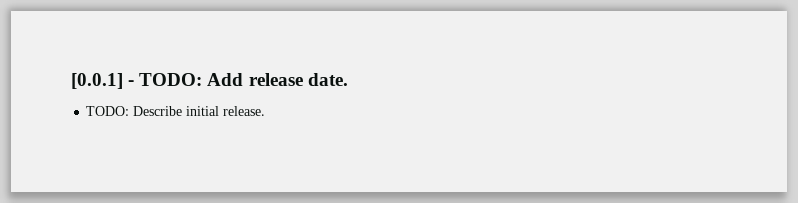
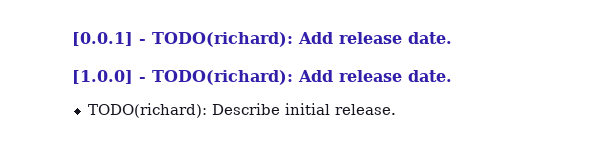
- [0.0.1] - TODO: Add release date.
- TODO: Describe initial release.
+ [0.0.1] - TODO(richard): Add release date.
+ [1.0.0] - TODO(richard): Add release date.
+ TODO(richard): Describe initial release.

